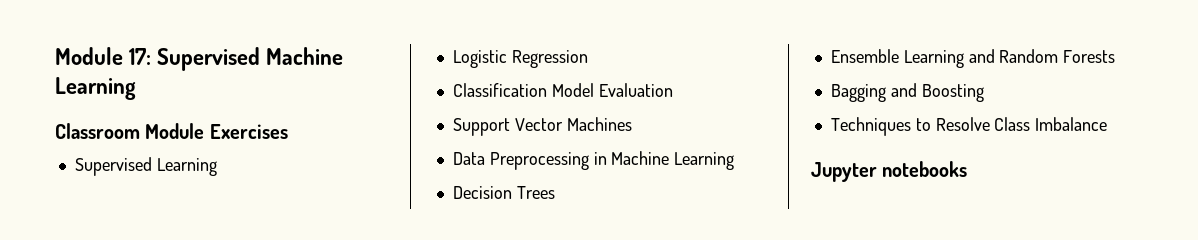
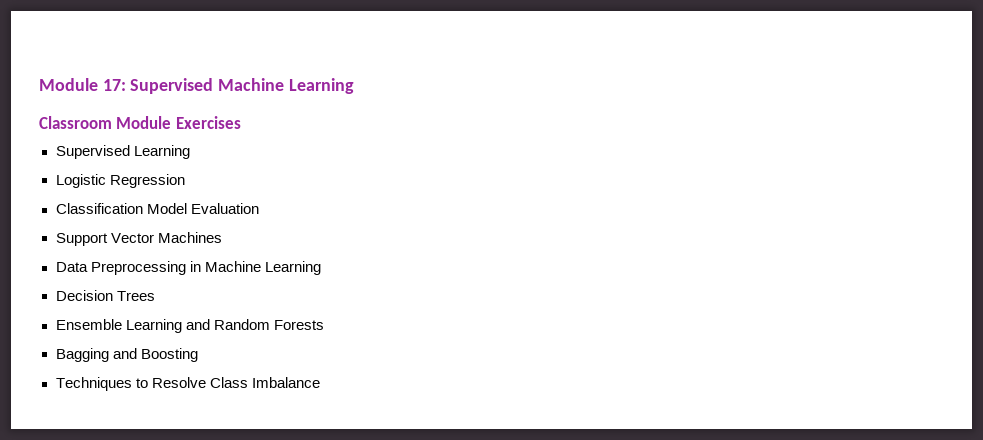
- Jupyter notebooks

